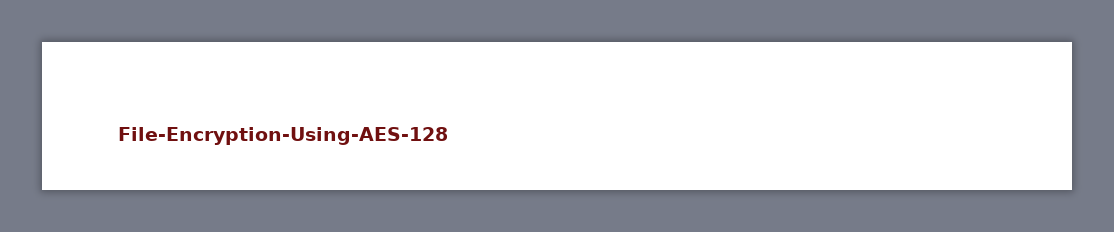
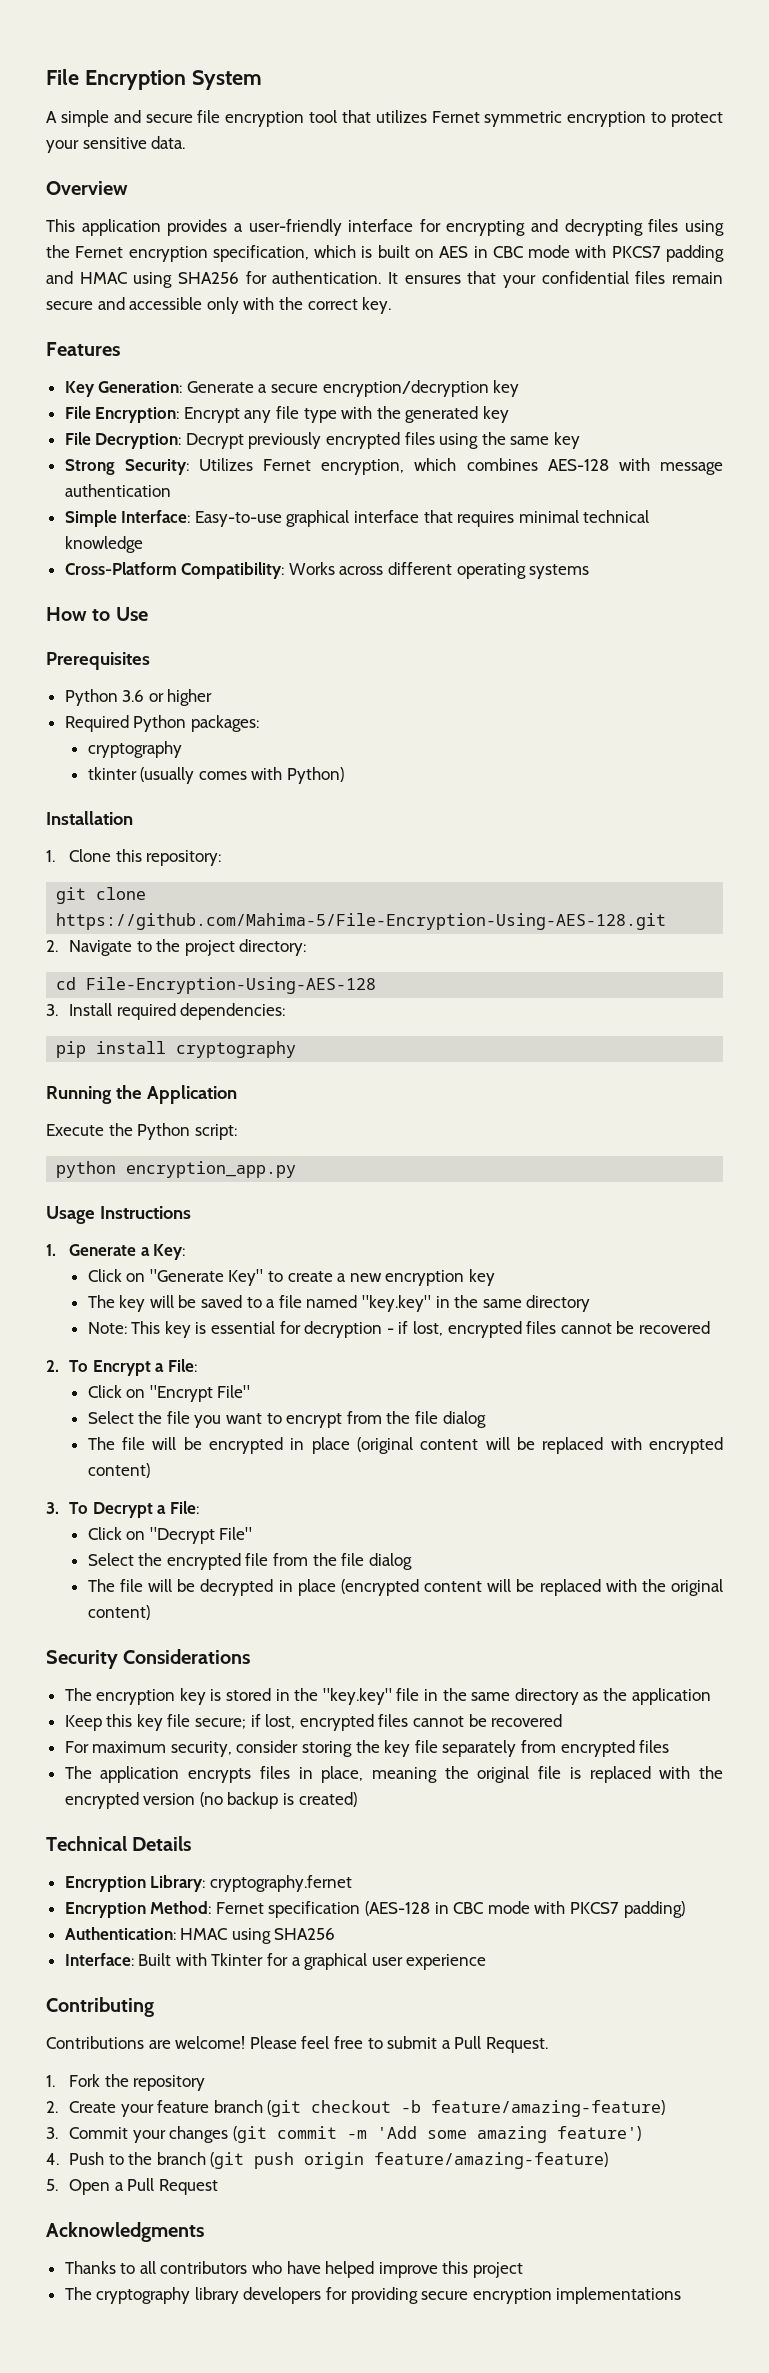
- File-Encryption-Using-AES-128
+ File Encryption System
+ A simple and secure file encryption tool that utilizes Fernet symmetric encryption to protect your sensitive data.
+ Overview
+ This application provides a user-friendly interface for encrypting and decrypting files using the Fernet encryption specification, which is built on AES in CBC mode with PKCS7 padding and HMAC using SHA256 for authentication. It ensures that your confidential files remain secure and accessible only with the correct key.
+ Features
+ Key Generation: Generate a secure encryption/decryption key
+ File Encryption: Encrypt any file type with the generated key
+ File Decryption: Decrypt previously encrypted files using the same key
+ Strong Security: Utilizes Fernet encryption, which combines AES-128 with message authentication
+ Simple Interface: Easy-to-use graphical interface that requires minimal technical knowledge
+ Cross-Platform Compatibility: Works across different operating systems
+ How to Use
+ Prerequisites
+ Python 3.6 or higher
+ Required Python packages:
+ cryptography
+ tkinter (usually comes with Python)
+ Installation
+ 1. Clone this repository:
+ git clone https://github.com/Mahima-5/File-Encryption-Using-AES-128.git
+ 2. Navigate to the project directory:
+ cd File-Encryption-Using-AES-128
+ 3. Install required dependencies:
+ pip install cryptography
+ Running the Application
+ Execute the Python script:
+ python encryption_app.py
+ Usage Instructions
+ 1. Generate a Key:
+ Click on "Generate Key" to create a new encryption key
+ The key will be saved to a file named "key.key" in the same directory
+ Note: This key is essential for decryption - if lost, encrypted files cannot be recovered
+ 2. To Encrypt a File:
+ Click on "Encrypt File"
+ Select the file you want to encrypt from the file dialog
+ The file will be encrypted in place (original content will be replaced with encrypted content)
+ 3. To Decrypt a File:
+ Click on "Decrypt File"
+ Select the encrypted file from the file dialog
+ The file will be decrypted in place (encrypted content will be replaced with the original content)
+ Security Considerations
+ The encryption key is stored in the "key.key" file in the same directory as the application
+ Keep this key file secure; if lost, encrypted files cannot be recovered
+ For maximum security, consider storing the key file separately from encrypted files
+ The application encrypts files in place, meaning the original file is replaced with the encrypted version (no backup is created)
+ Technical Details
+ Encryption Library: cryptography.fernet
+ Encryption Method: Fernet specification (AES-128 in CBC mode with PKCS7 padding)
+ Authentication: HMAC using SHA256
+ Interface: Built with Tkinter for a graphical user experience
+ Contributing
+ Contributions are welcome! Please feel free to submit a Pull Request.
+ 1. Fork the repository
+ 2. Create your feature branch (git checkout -b feature/amazing-feature)
+ 3. Commit your changes (git commit -m 'Add some amazing feature')
+ 4. Push to the branch (git push origin feature/amazing-feature)
+ 5. Open a Pull Request
+ Acknowledgments
+ Thanks to all contributors who have helped improve this project
+ The cryptography library developers for providing secure encryption implementations

